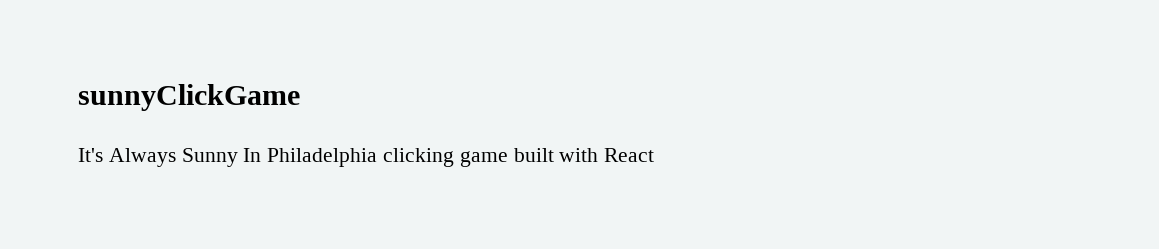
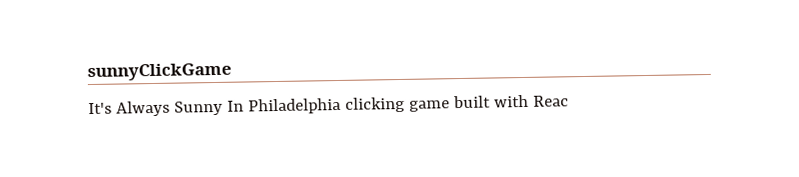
- It's Always Sunny In Philadelphia clicking game built with React
+ It's Always Sunny In Philadelphia clicking game built with Reac

